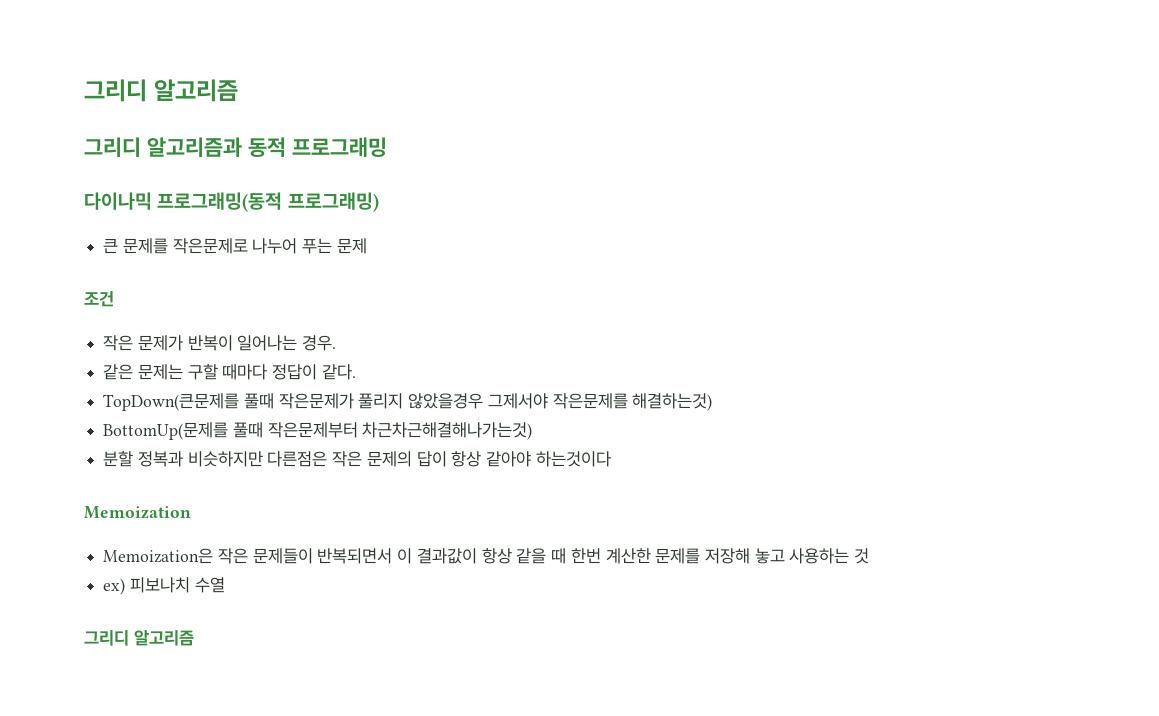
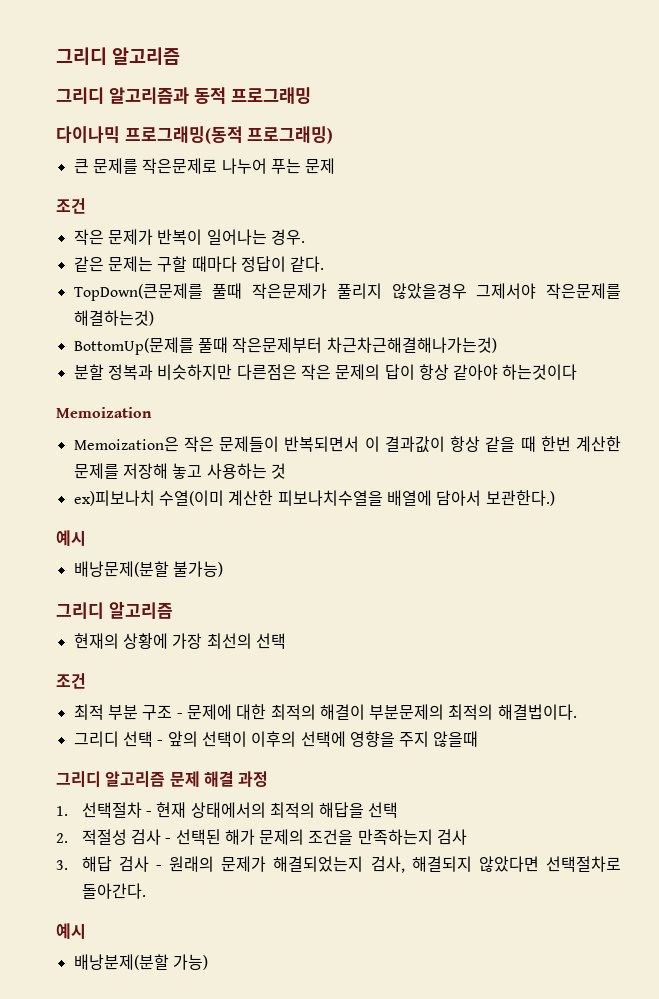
- ex) 피보나치 수열
+ ex)피보나치 수열(이미 계산한 피보나치수열을 배열에 담아서 보관한다.)
+ 예시
+ 배낭문제(분할 불가능)
  그리디 알고리즘
+ 현재의 상황에 가장 최선의 선택
+ 조건
+ 최적 부분 구조 - 문제에 대한 최적의 해결이 부분문제의 최적의 해결법이다.
+ 그리디 선택 - 앞의 선택이 이후의 선택에 영향을 주지 않을때
+ 그리디 알고리즘 문제 해결 과정
+ 1. 선택절차 - 현재 상태에서의 최적의 해답을 선택
+ 2. 적절성 검사 - 선택된 해가 문제의 조건을 만족하는지 검사
+ 3. 해답 검사 - 원래의 문제가 해결되었는지 검사, 해결되지 않았다면 선택절차로 돌아간다.
+ 예시
+ 배낭분제(분할 가능)

